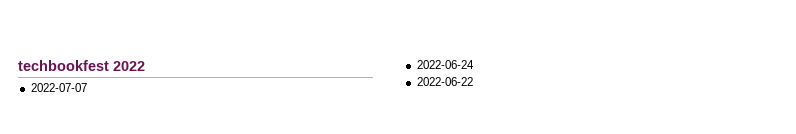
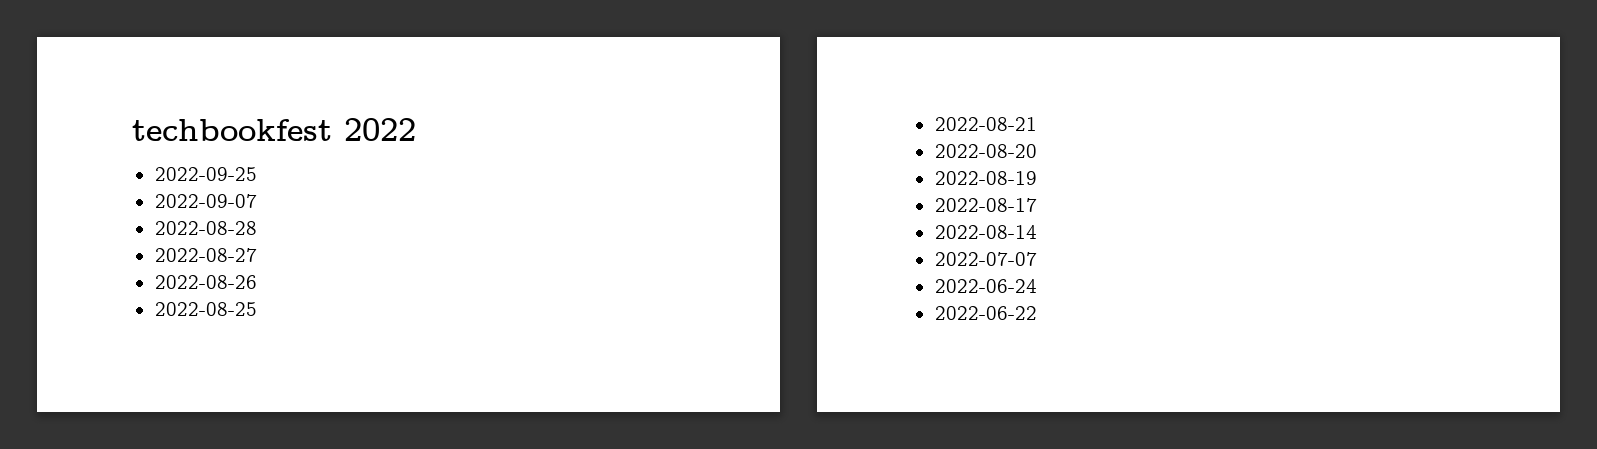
+ 2022-09-25
+ 2022-09-07
+ 2022-08-28
+ 2022-08-27
+ 2022-08-26
+ 2022-08-25
+ 2022-08-21
+ 2022-08-20
+ 2022-08-19
+ 2022-08-17
+ 2022-08-14

